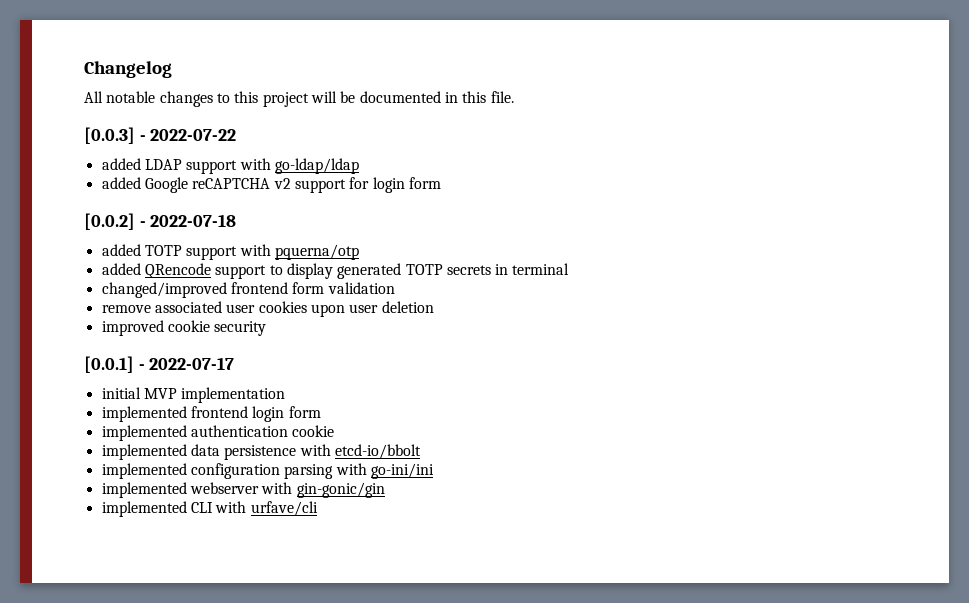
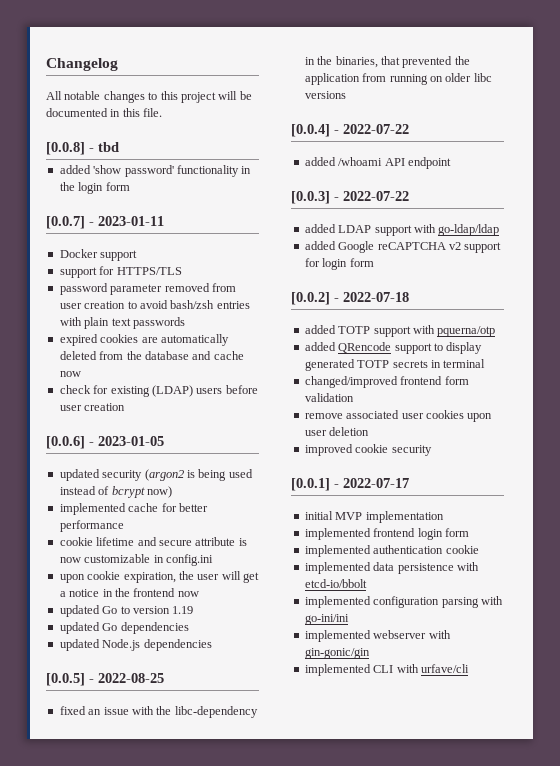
+ [0.0.8] - tbd
+ added 'show password' functionality in the login form
+ [0.0.7] - 2023-01-11
+ Docker support
+ support for HTTPS/TLS
+ password parameter removed from user creation to avoid bash/zsh entries with plain text passwords
+ expired cookies are automatically deleted from the database and cache now
+ check for existing (LDAP) users before user creation
+ [0.0.6] - 2023-01-05
+ updated security (argon2 is being used instead of bcrypt now)
+ implemented cache for better performance
+ cookie lifetime and secure attribute is now customizable in config.ini
+ upon cookie expiration, the user will get a notice in the frontend now
+ updated Go to version 1.19
+ updated Go dependencies
+ updated Node.js dependencies
+ [0.0.5] - 2022-08-25
+ fixed an issue with the libc-dependency in the binaries, that prevented the application from running on older libc versions
+ [0.0.4] - 2022-07-22
+ added /whoami API endpoint

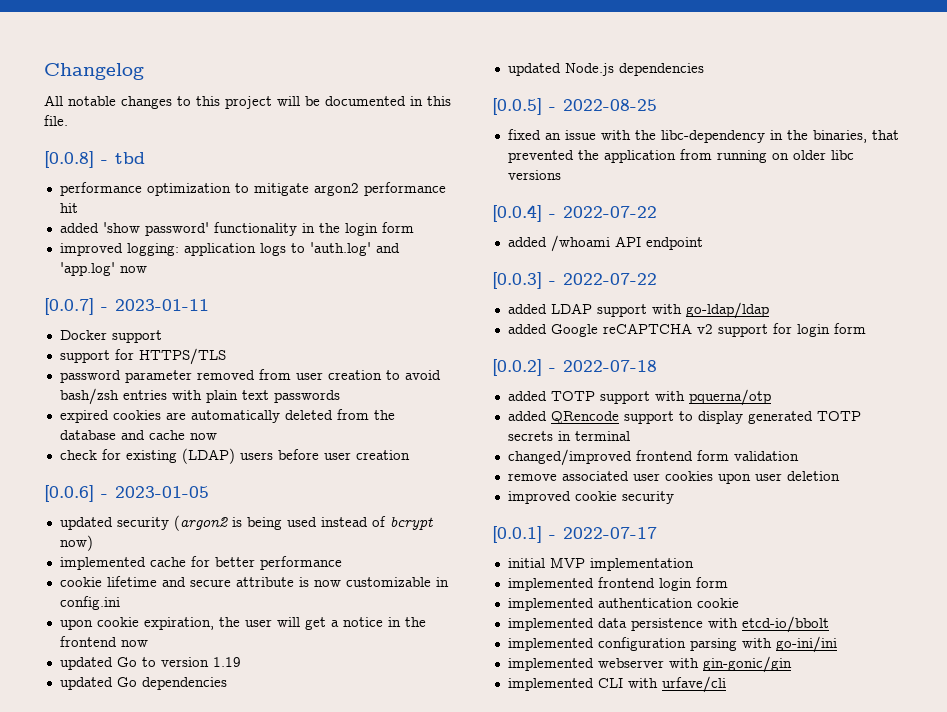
+ performance optimization to mitigate argon2 performance hit
+ improved logging: application logs to 'auth.log' and 'app.log' now

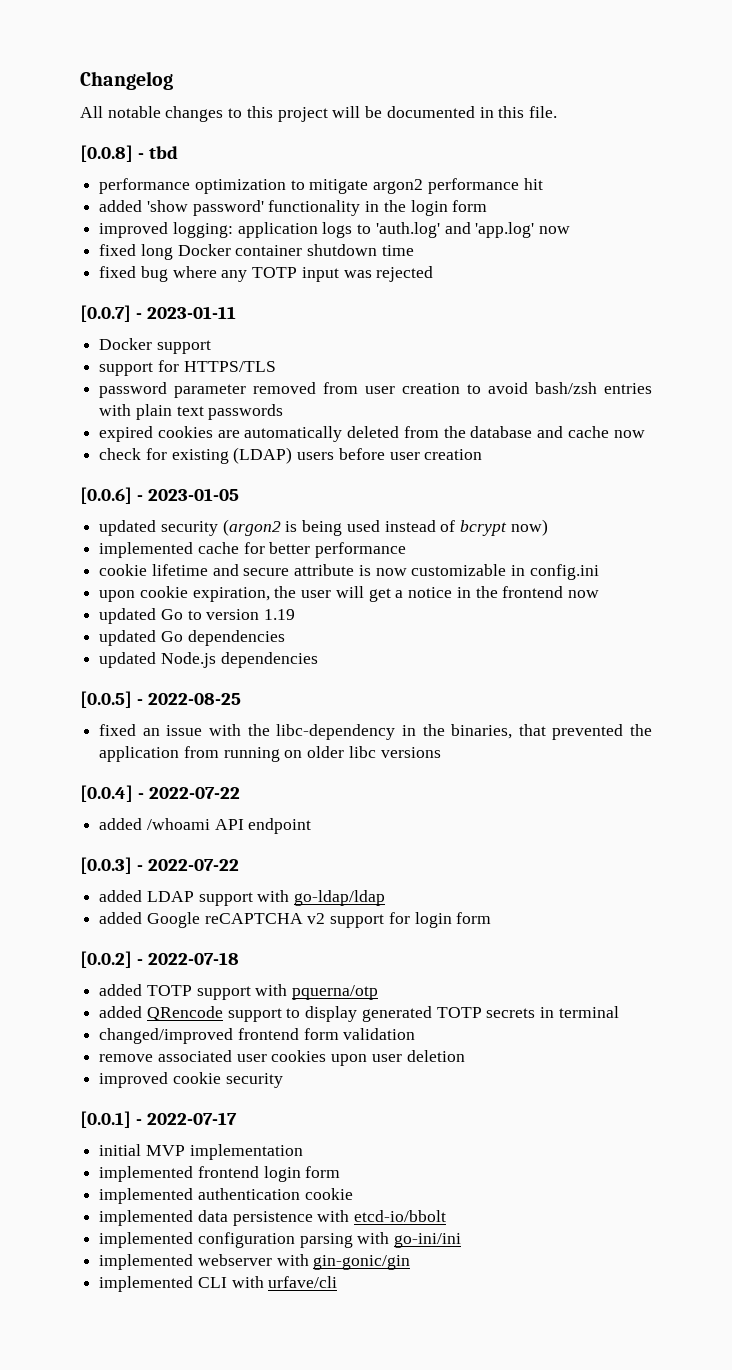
+ fixed long Docker container shutdown time
+ fixed bug where any TOTP input was rejected

